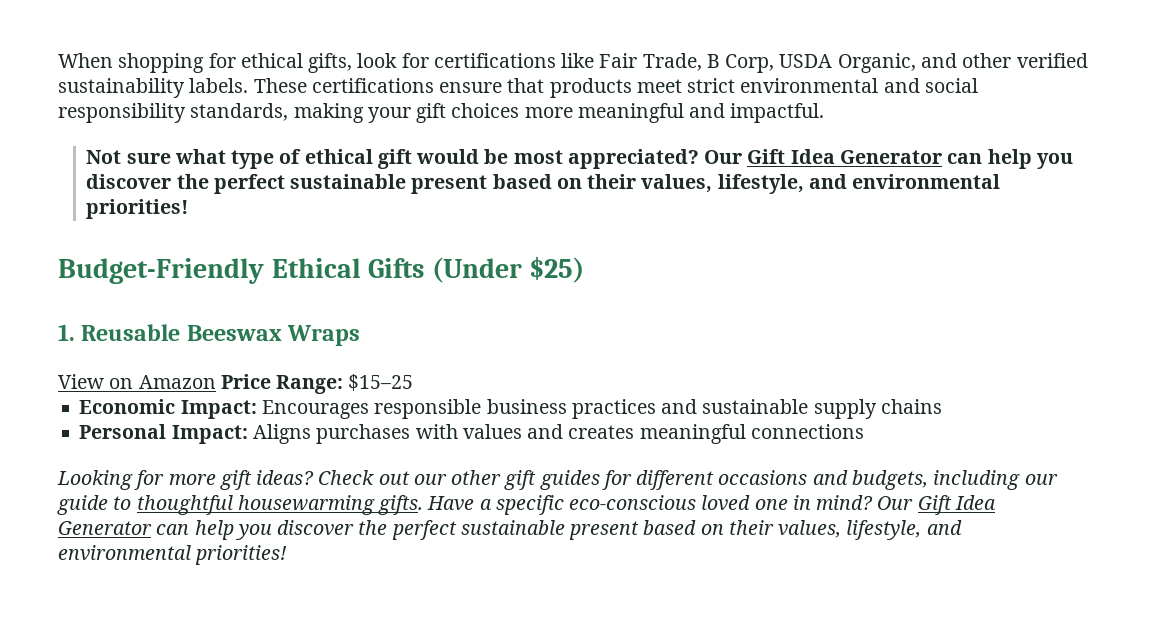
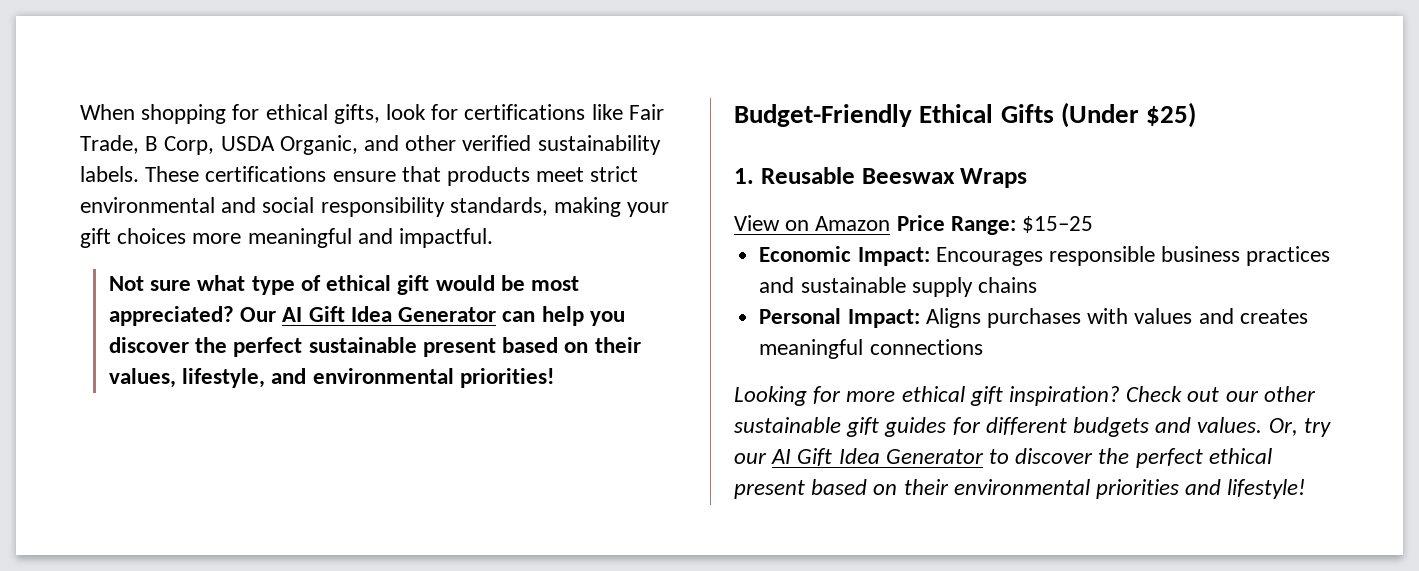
- Not sure what type of ethical gift would be most appreciated? Our Gift Idea Generator can help you discover the perfect sustainable present based on their values, lifestyle, and environmental priorities!
+ Not sure what type of ethical gift would be most appreciated? Our AI Gift Idea Generator can help you discover the perfect sustainable present based on their values, lifestyle, and environmental priorities!
- Looking for more gift ideas?
+ Looking for more ethical gift inspiration?
- Check out our other gift guides for different occasions and budgets, including our guide to thoughtful housewarming gifts. Have a specific eco-conscious loved one in mind? Our Gift Idea Generator can help you discover the perfect sustainable present based on their values, lifestyle, and environmental priorities!
+ Check out our other sustainable gift guides for different budgets and values. Or, try our AI Gift Idea Generator to discover the perfect ethical present based on their environmental priorities and lifestyle!

